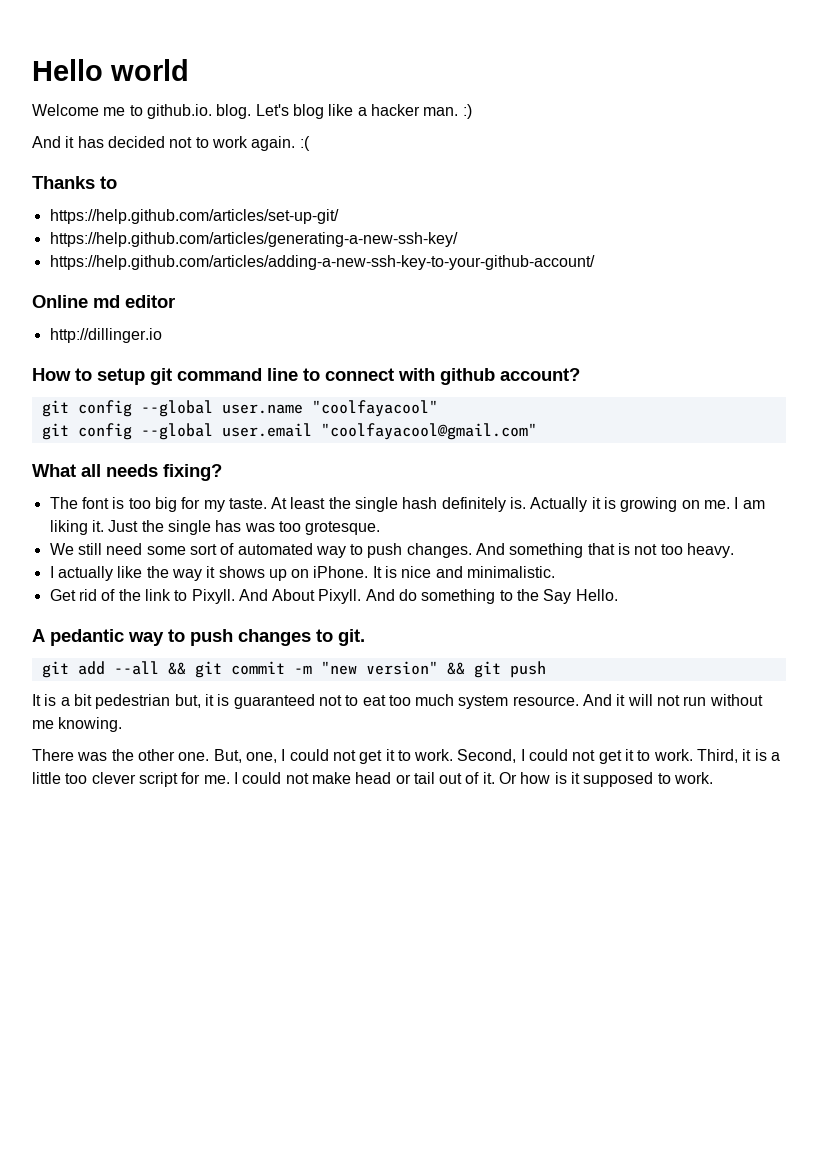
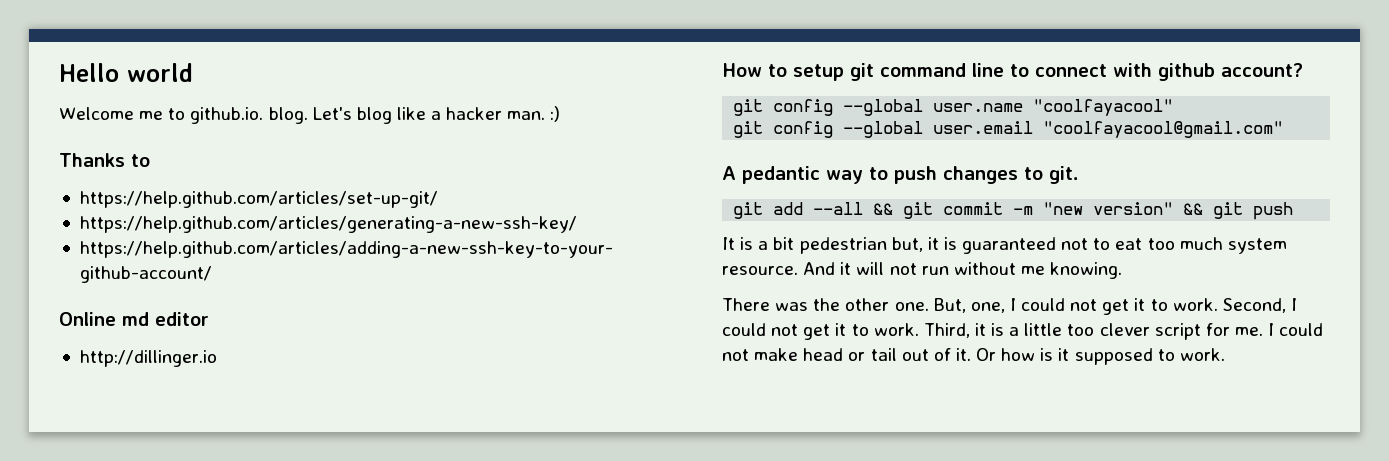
- And it has decided not to work again. :(
- What all needs fixing?
- The font is too big for my taste. At least the single hash definitely is. Actually it is growing on me. I am liking it. Just the single has was too grotesque.
- We still need some sort of automated way to push changes. And something that is not too heavy.
- I actually like the way it shows up on iPhone. It is nice and minimalistic.
- Get rid of the link to Pixyll. And About Pixyll. And do something to the Say Hello.

